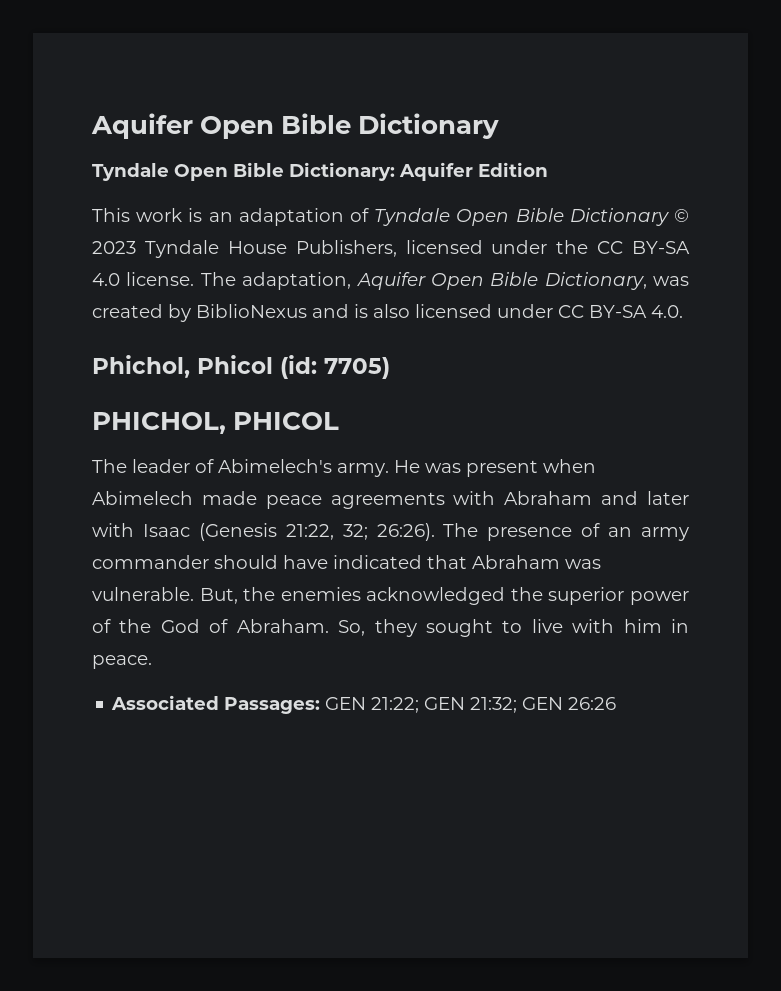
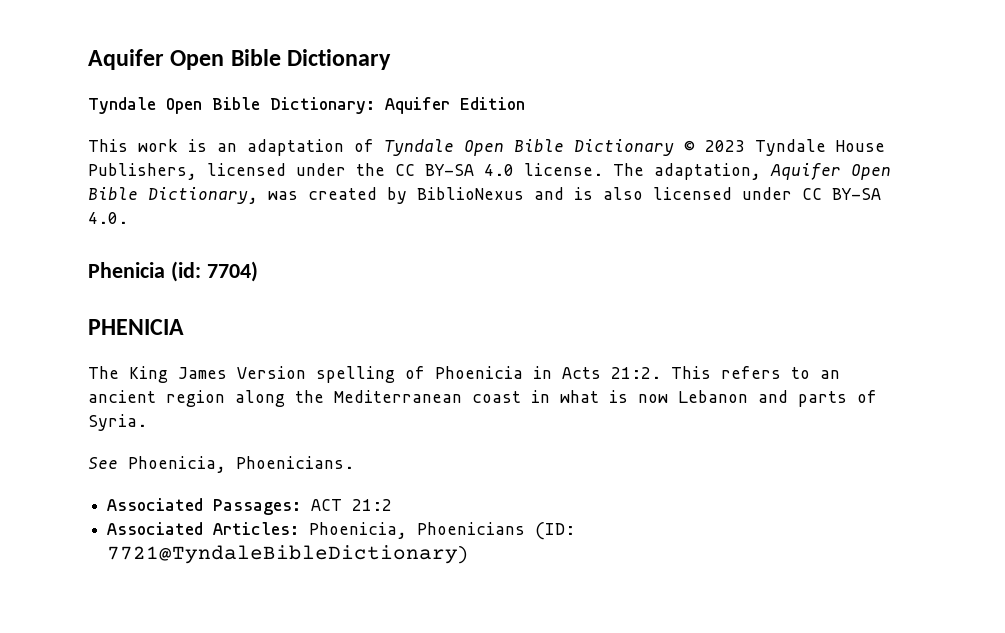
- Phichol, Phicol (id: 7705)
- PHICHOL, PHICOL
- The leader of Abimelech's army. He was present when Abimelech made peace agreements with Abraham and later with Isaac (Genesis 21:22, 32; 26:26). The presence of an army commander should have indicated that Abraham was vulnerable. But, the enemies acknowledged the superior power of the God of Abraham. So, they sought to live with him in peace.
- Associated Passages: GEN 21:22; GEN 21:32; GEN 26:26
+ Phenicia (id: 7704)
+ PHENICIA
+ The King James Version spelling of Phoenicia in Acts 21:2. This refers to an ancient region along the Mediterranean coast in what is now Lebanon and parts of Syria.
+ See Phoenicia, Phoenicians.
+ Associated Passages: ACT 21:2
+ Associated Articles: Phoenicia, Phoenicians (ID: 7721@TyndaleBibleDictionary)

